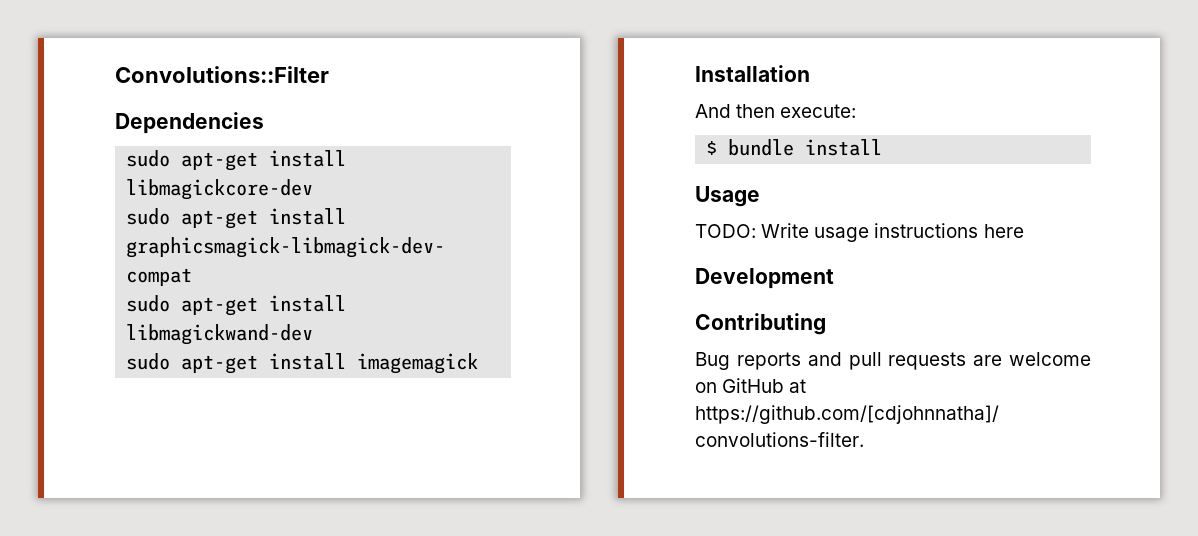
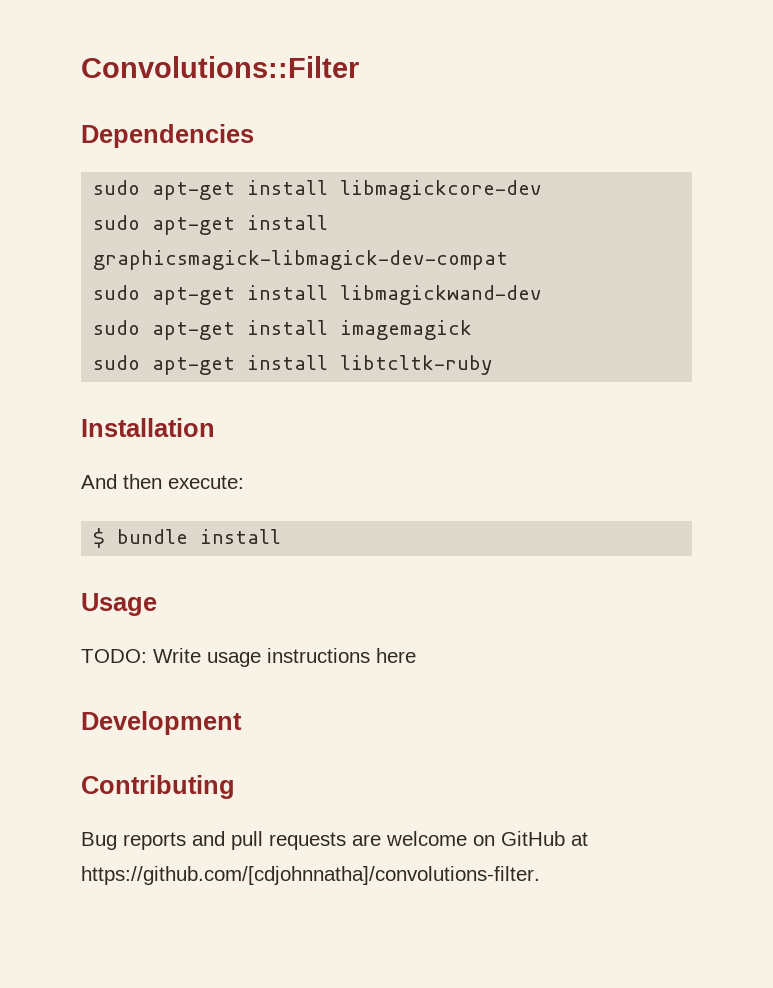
+ sudo apt-get install libtcltk-ruby

